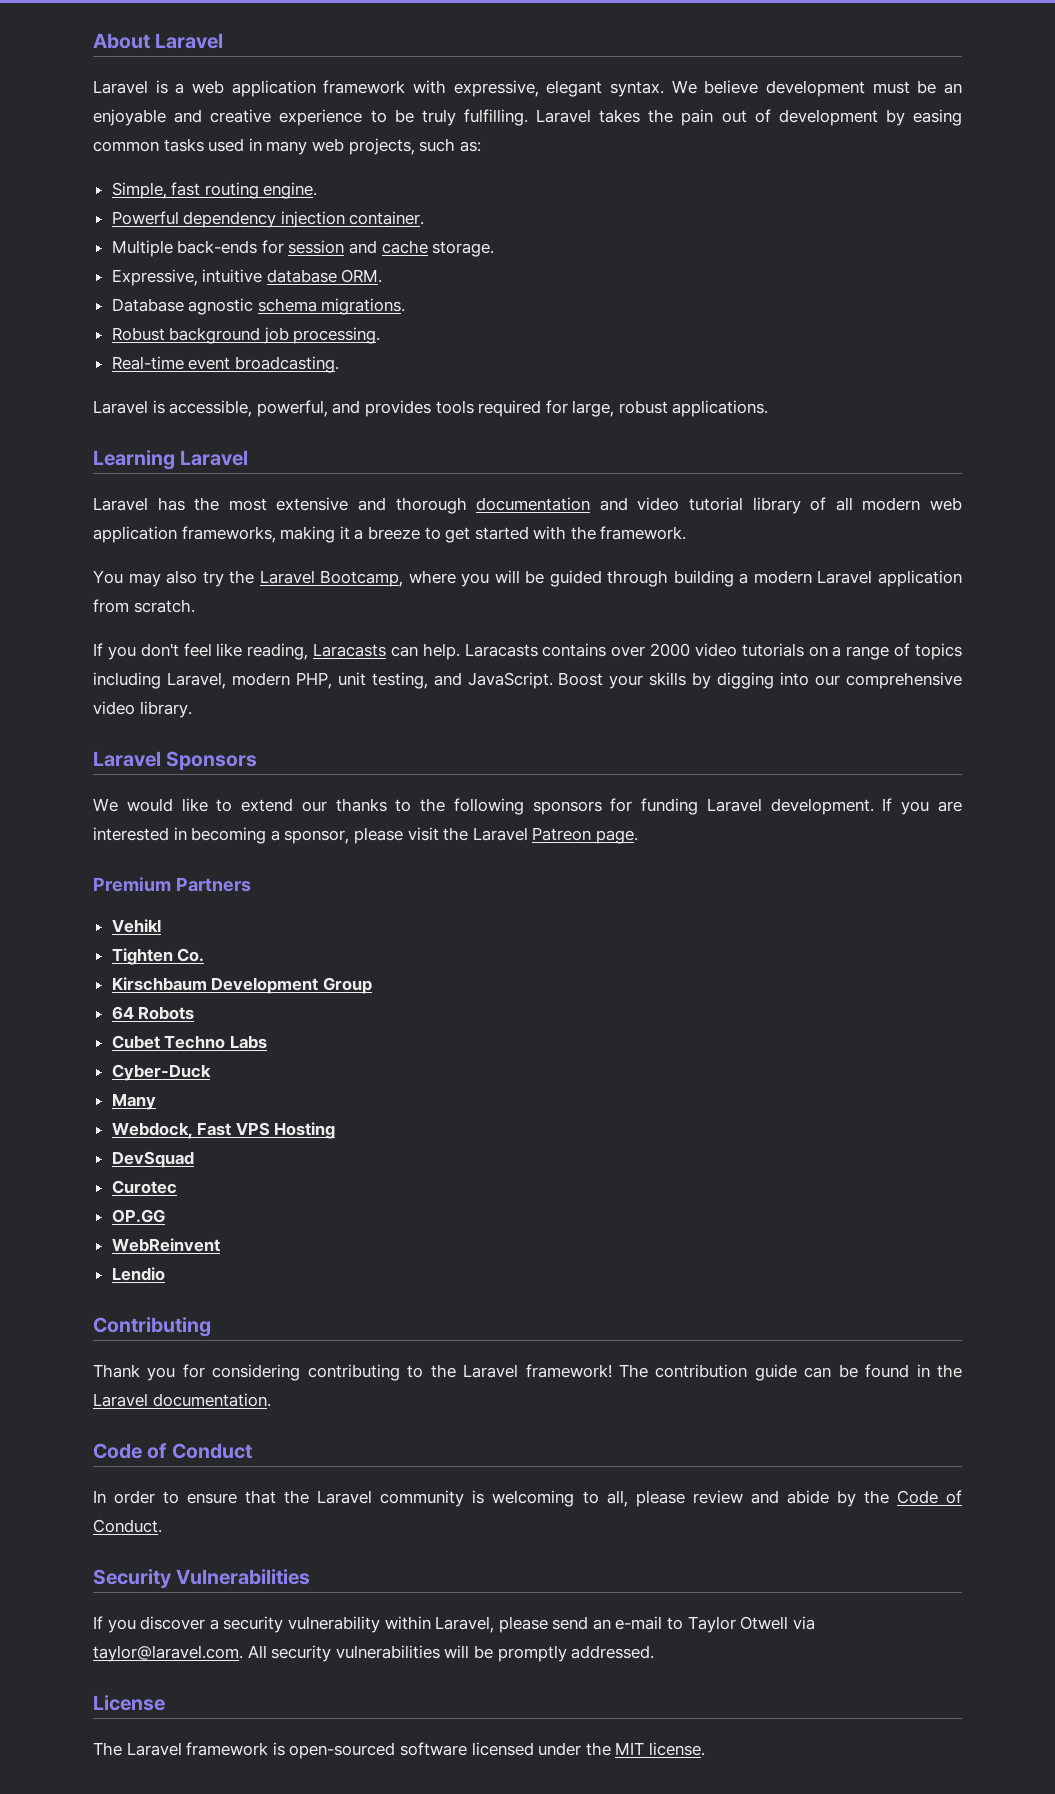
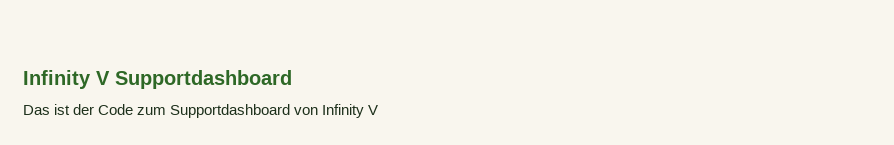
- About Laravel
- Laravel is a web application framework with expressive, elegant syntax. We believe development must be an enjoyable and creative experience to be truly fulfilling. Laravel takes the pain out of development by easing common tasks used in many web projects, such as:
- Simple, fast routing engine.
- Powerful dependency injection container.
- Multiple back-ends for session and cache storage.
- Expressive, intuitive database ORM.
- Database agnostic schema migrations.
- Robust background job processing.
- Real-time event broadcasting.
- Laravel is accessible, powerful, and provides tools required for large, robust applications.
- Learning Laravel
- Laravel has the most extensive and thorough documentation and video tutorial library of all modern web application frameworks, making it a breeze to get started with the framework.
- You may also try the Laravel Bootcamp, where you will be guided through building a modern Laravel application from scratch.
- If you don't feel like reading, Laracasts can help. Laracasts contains over 2000 video tutorials on a range of topics including Laravel, modern PHP, unit testing, and JavaScript. Boost your skills by digging into our comprehensive video library.
- Laravel Sponsors
- We would like to extend our thanks to the following sponsors for funding Laravel development. If you are interested in becoming a sponsor, please visit the Laravel Patreon page.
- Premium Partners
- Vehikl
- Tighten Co.
- Kirschbaum Development Group
- 64 Robots
- Cubet Techno Labs
- Cyber-Duck
- Many
- Webdock, Fast VPS Hosting
- DevSquad
- Curotec
- OP.GG
- WebReinvent
- Lendio
- Contributing
- Thank you for considering contributing to the Laravel framework! The contribution guide can be found in the Laravel documentation.
- Code of Conduct
- In order to ensure that the Laravel community is welcoming to all, please review and abide by the Code of Conduct.
- Security Vulnerabilities
- If you discover a security vulnerability within Laravel, please send an e-mail to Taylor Otwell via taylor@laravel.com. All security vulnerabilities will be promptly addressed.
- License
- The Laravel framework is open-sourced software licensed under the MIT license.
+ Infinity V Supportdashboard
+ Das ist der Code zum Supportdashboard von Infinity V

